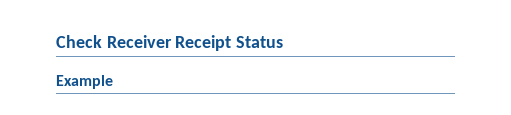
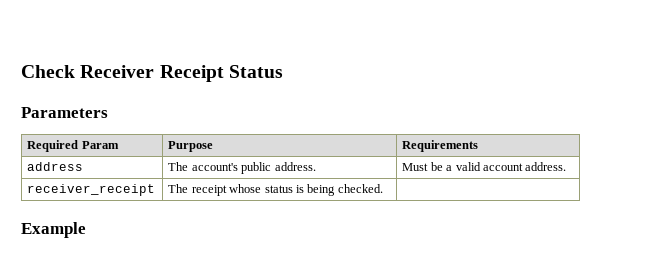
+ Parameters
+ Required Param | Purpose | Requirements
+ address | The account's public address. | Must be a valid account address.
+ receiver_receipt | The receipt whose status is being checked. |

